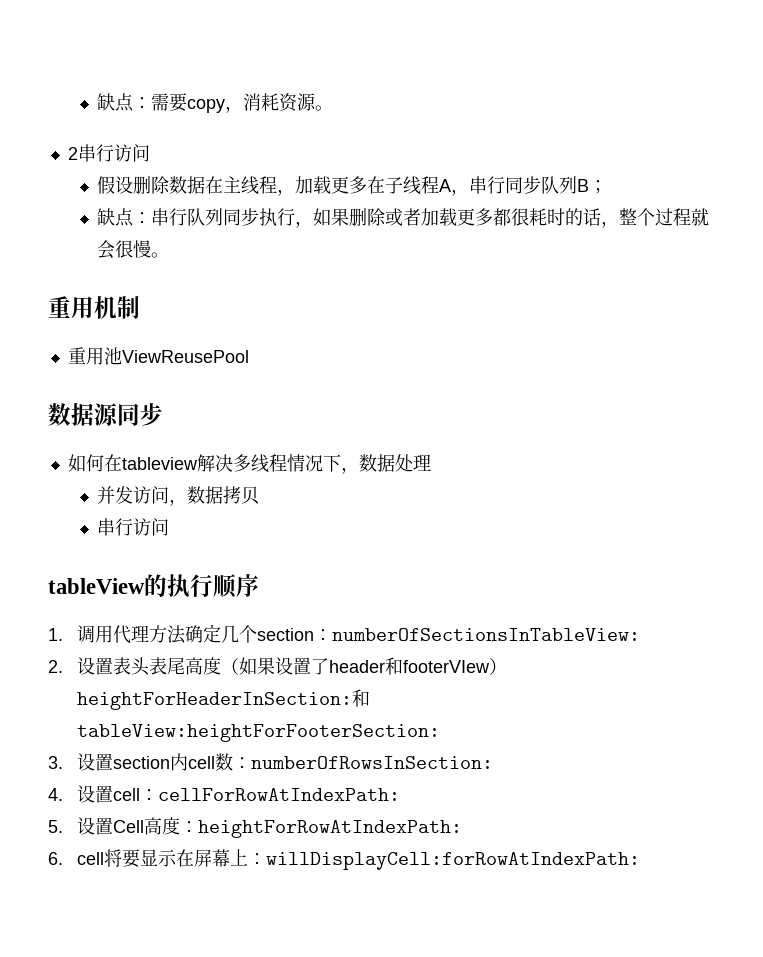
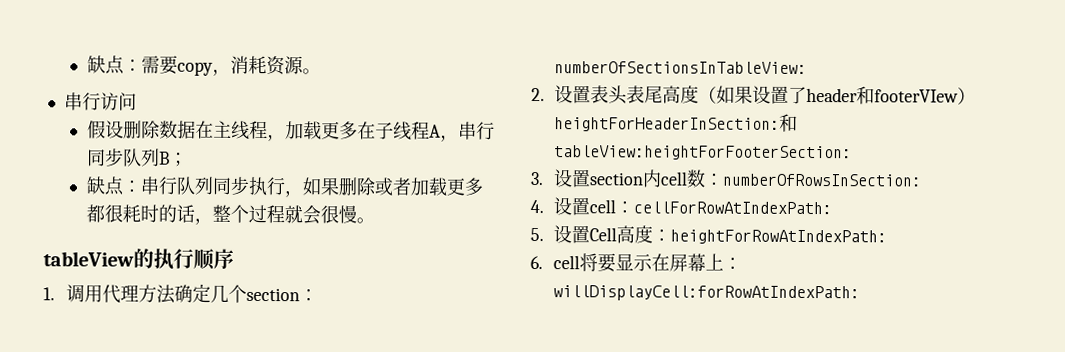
- 2串行访问
+ 串行访问
- 重用机制
- 重用池ViewReusePool
- 数据源同步
- 如何在tableview解决多线程情况下，数据处理
- 并发访问，数据拷贝
- 串行访问

